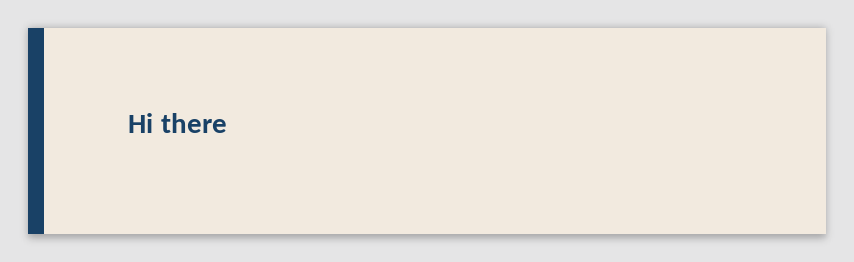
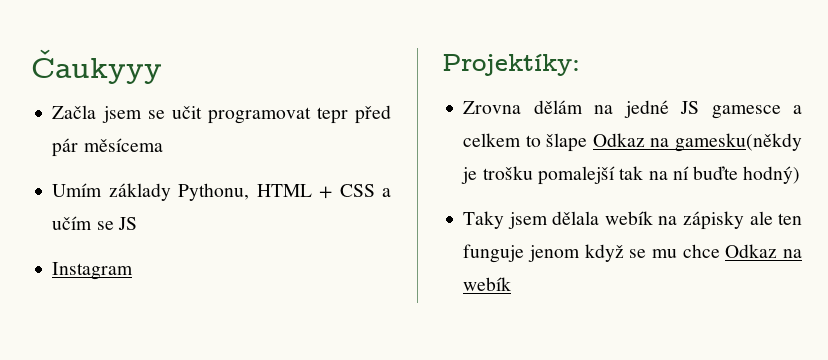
- Hi there
+ Čaukyyy
+ Začla jsem se učit programovat tepr před pár měsícema
+ Umím základy Pythonu, HTML + CSS a učím se JS
+ Instagram
+ Projektíky:
+ Zrovna dělám na jedné JS gamesce a celkem to šlape Odkaz na gamesku(někdy je trošku pomalejší tak na ní buďte hodný)
+ Taky jsem dělala webík na zápisky ale ten funguje jenom když se mu chce Odkaz na webík

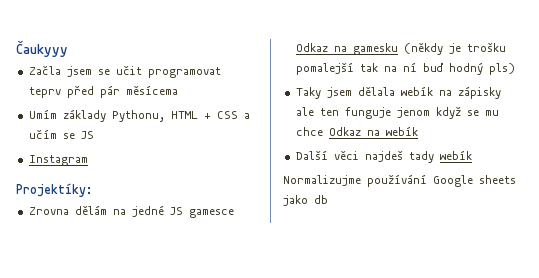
- Začla jsem se učit programovat tepr před pár měsícema
+ Začla jsem se učit programovat teprv před pár měsícema
- Zrovna dělám na jedné JS gamesce a celkem to šlape Odkaz na gamesku(někdy je trošku pomalejší tak na ní buďte hodný)
+ Zrovna dělám na jedné JS gamesce Odkaz na gamesku (někdy je trošku pomalejší tak na ní buď hodný pls)
+ Další věci najdeš tady webík
+ Normalizujme používání Google sheets jako db

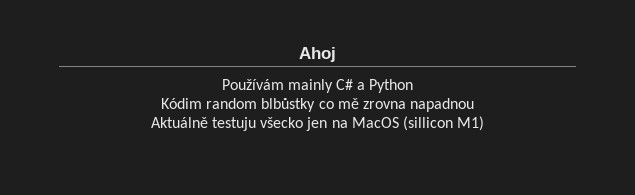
- Čaukyyy
- Začla jsem se učit programovat teprv před pár měsícema
- Umím základy Pythonu, HTML + CSS a učím se JS
- Instagram
- Projektíky:
- Zrovna dělám na jedné JS gamesce Odkaz na gamesku (někdy je trošku pomalejší tak na ní buď hodný pls)
- Taky jsem dělala webík na zápisky ale ten funguje jenom když se mu chce Odkaz na webík
- Další věci najdeš tady webík
- Normalizujme používání Google sheets jako db
+ Ahoj
+ Používám mainly C# a Python
+ Kódim random blbůstky co mě zrovna napadnou
+ Aktuálně testuju všecko jen na MacOS (sillicon M1)

